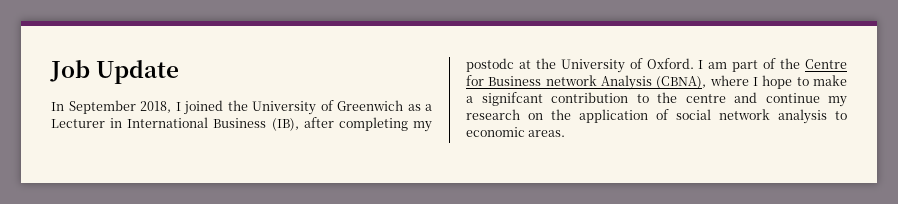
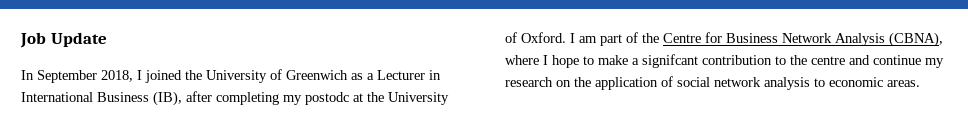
- I am part of the Centre for Business network Analysis (CBNA), where I hope to make a signifcant contribution to the centre and continue my research on the application of social network analysis to economic areas.
+ I am part of the Centre for Business Network Analysis (CBNA), where I hope to make a signifcant contribution to the centre and continue my research on the application of social network analysis to economic areas.

